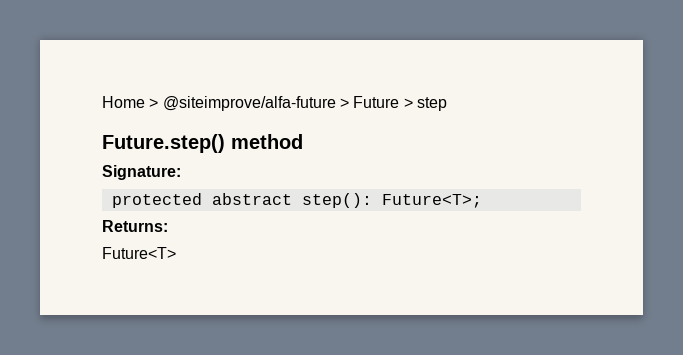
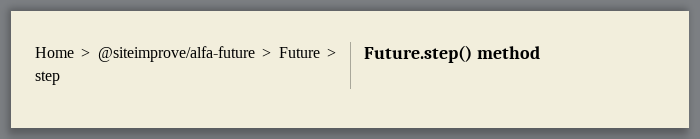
- Signature:
- protected abstract step(): Future<T>;
- Returns:
- Future<T>

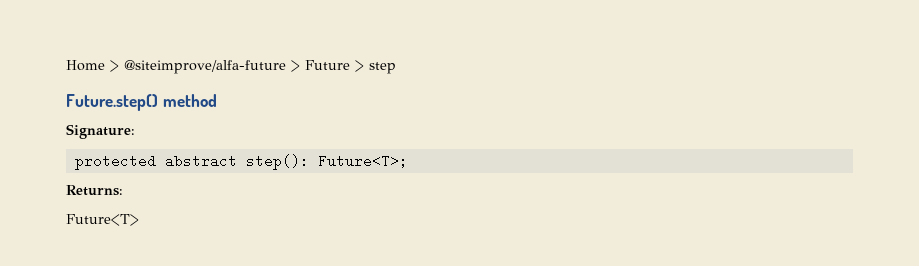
+ Signature:
+ protected abstract step(): Future<T>;
+ Returns:
+ Future<T>

